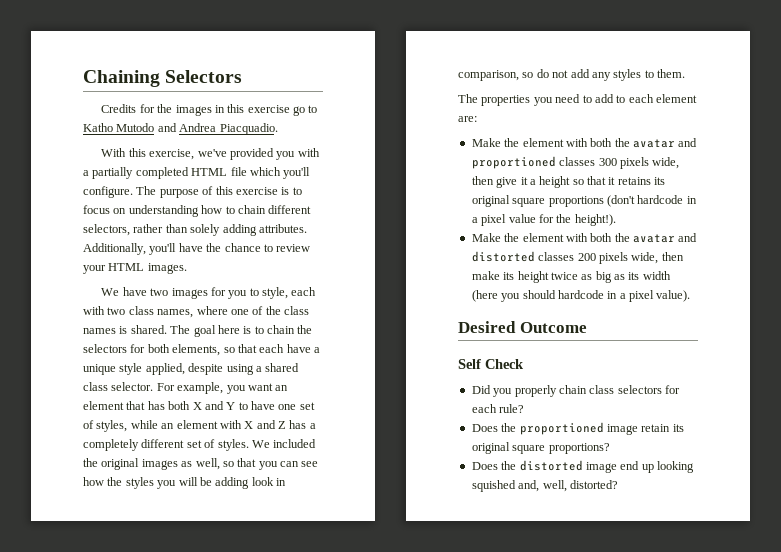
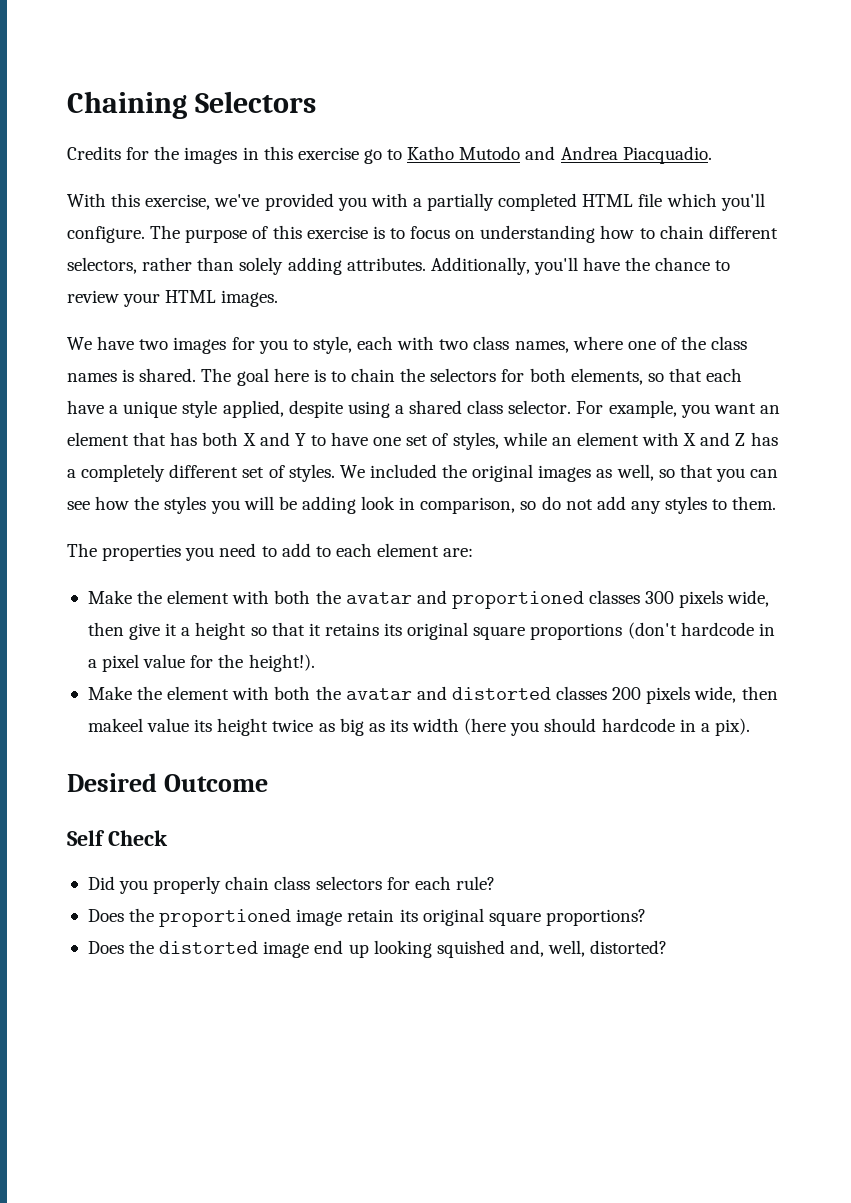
- Make the element with both the avatar and distorted classes 200 pixels wide, then make its height twice as big as its width (here you should hardcode in a pixel value).
+ Make the element with both the avatar and distorted classes 200 pixels wide, then makeel value its height twice as big as its width (here you should hardcode in a pix).

